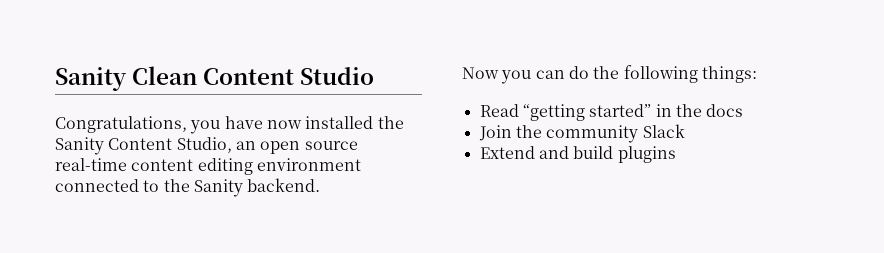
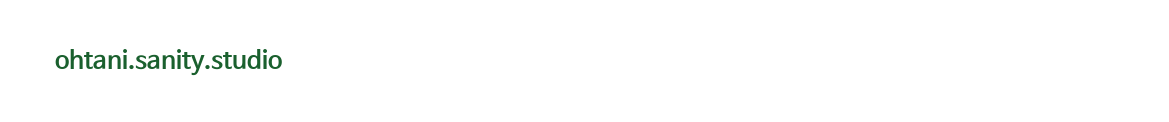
- Sanity Clean Content Studio
- Congratulations, you have now installed the Sanity Content Studio, an open source real-time content editing environment connected to the Sanity backend.
- Now you can do the following things:
- Read “getting started” in the docs
- Join the community Slack
- Extend and build plugins
+ ohtani.sanity.studio

